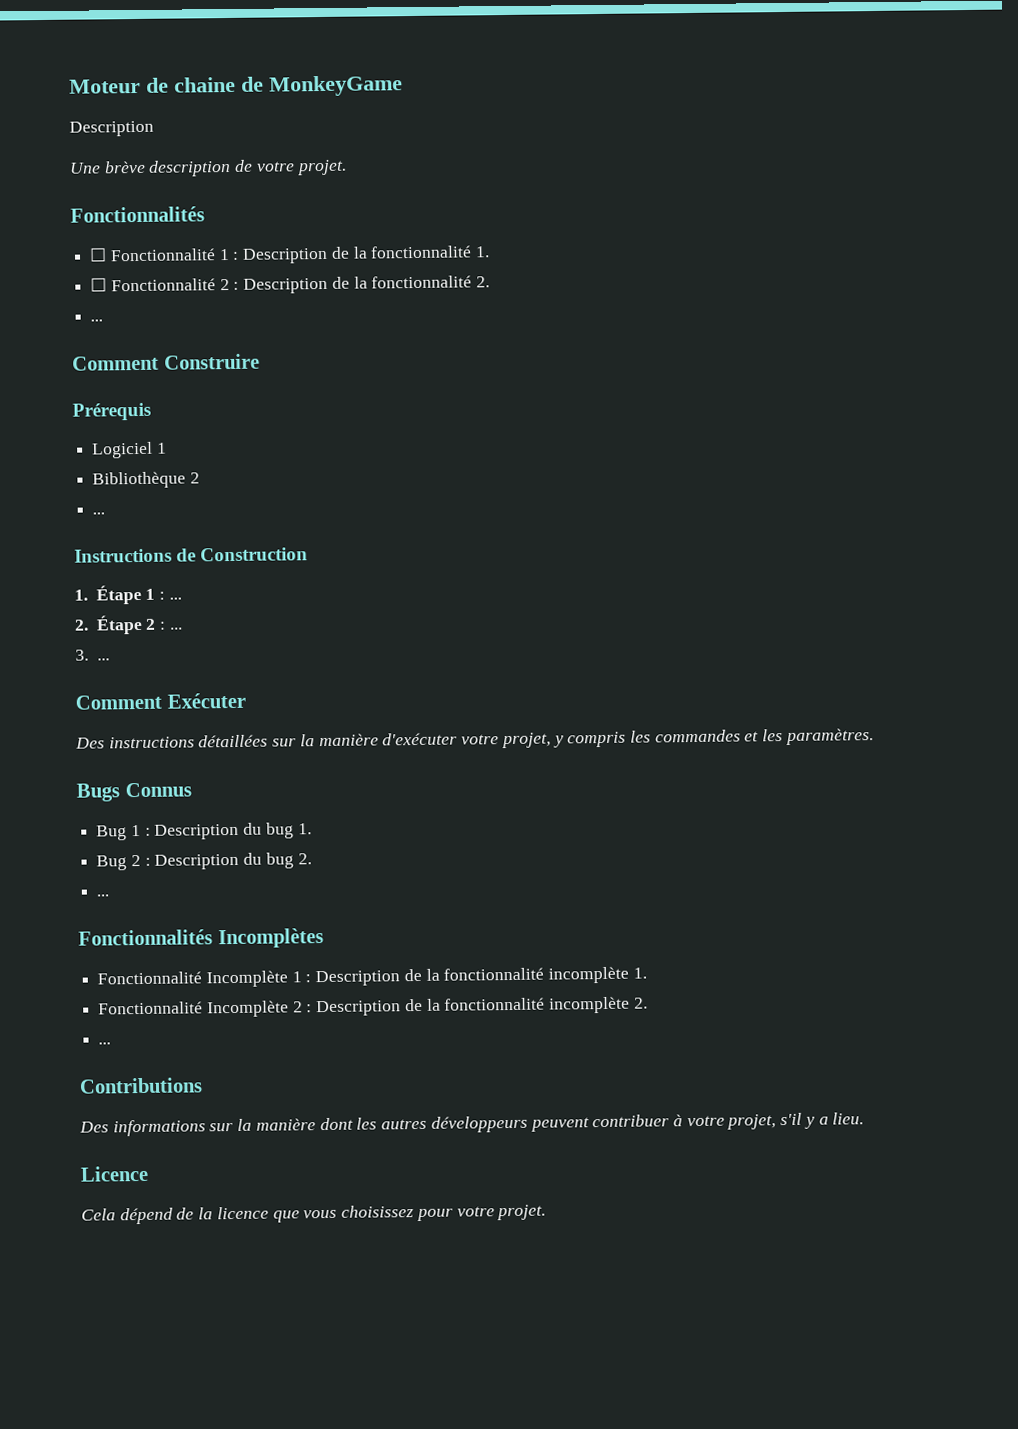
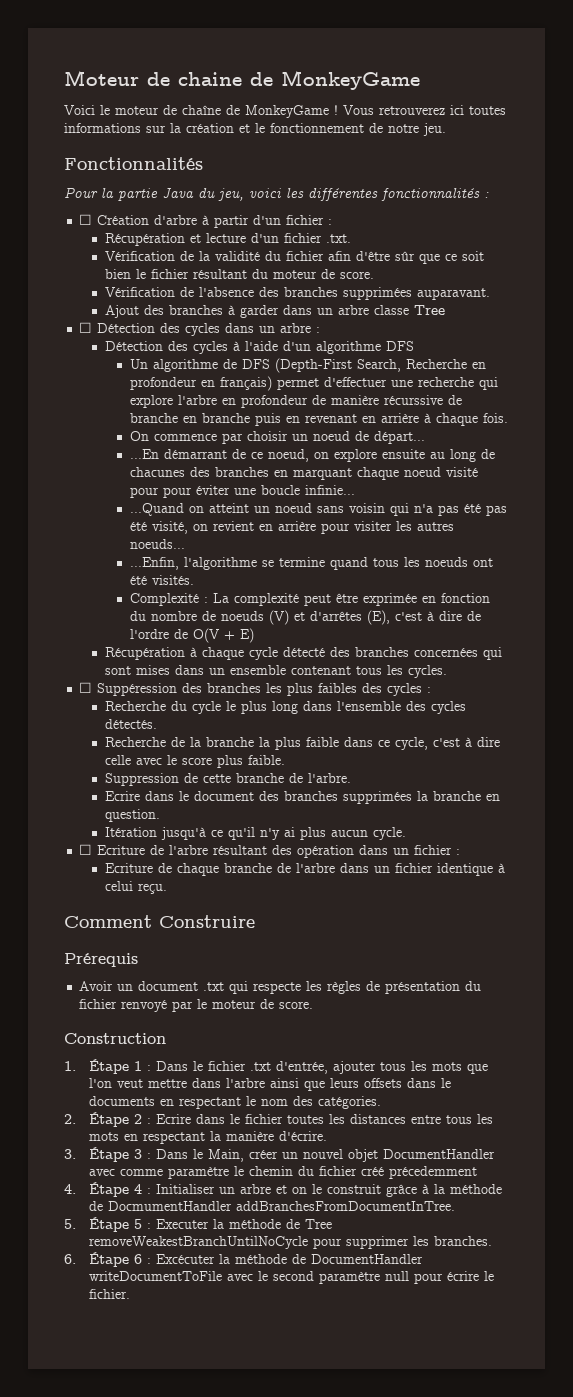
  Moteur de chaine de MonkeyGame
- Description
- Une brève description de votre projet.
+ Voici le moteur de chaîne de MonkeyGame ! Vous retrouverez ici toutes informations sur la création et le fonctionnement de notre jeu.
  Fonctionnalités
- ☐ Fonctionnalité 1 : Description de la fonctionnalité 1.
- ☐ Fonctionnalité 2 : Description de la fonctionnalité 2.
- ...
+ Pour la partie Java du jeu, voici les différentes fonctionnalités :
+ ☐ Création d'arbre à partir d'un fichier :
+ Récupération et lecture d'un fichier .txt.
+ Vérification de la validité du fichier afin d'être sûr que ce soit bien le fichier résultant du moteur de score.
+ Vérification de l'absence des branches supprimées auparavant.
+ Ajout des branches à garder dans un arbre classe Tree
+ ☐ Détection des cycles dans un arbre :
+ Détection des cycles à l'aide d'un algorithme DFS
+ Un algorithme de DFS (Depth-First Search, Recherche en profondeur en français) permet d'effectuer une recherche qui explore l'arbre en profondeur de manière récurssive de branche en branche puis en revenant en arrière à chaque fois.
+ On commence par choisir un noeud de départ...
+ ...En démarrant de ce noeud, on explore ensuite au long de chacunes des branches en marquant chaque noeud visité pour pour éviter une boucle infinie...
+ ...Quand on atteint un noeud sans voisin qui n'a pas été pas été visité, on revient en arrière pour visiter les autres noeuds...
+ ...Enfin, l'algorithme se termine quand tous les noeuds ont été visités.
+ Complexité : La complexité peut être exprimée en fonction du nombre de noeuds (V) et d'arrêtes (E), c'est à dire de l'ordre de O(V + E)
+ Récupération à chaque cycle détecté des branches concernées qui sont mises dans un ensemble contenant tous les cycles.
+ ☐ Suppéression des branches les plus faibles des cycles :
+ Recherche du cycle le plus long dans l'ensemble des cycles détectés.
+ Recherche de la branche la plus faible dans ce cycle, c'est à dire celle avec le score plus faible.
+ Suppression de cette branche de l'arbre.
+ Ecrire dans le document des branches supprimées la branche en question.
+ Itération jusqu'à ce qu'il n'y ai plus aucun cycle.
+ ☐ Ecriture de l'arbre résultant des opération dans un fichier :
+ Ecriture de chaque branche de l'arbre dans un fichier identique à celui reçu.
  Comment Construire
  Prérequis
- Logiciel 1
- Bibliothèque 2
- ...
- Instructions de Construction
+ Avoir un document .txt qui respecte les règles de présentation du fichier renvoyé par le moteur de score.
+ Construction
- 1. Étape 1 : ...
- 2. Étape 2 : ...
- 3. ...
- Comment Exécuter
- Des instructions détaillées sur la manière d'exécuter votre projet, y compris les commandes et les paramètres.
- Bugs Connus
- Bug 1 : Description du bug 1.
- Bug 2 : Description du bug 2.
- ...
- Fonctionnalités Incomplètes
- Fonctionnalité Incomplète 1 : Description de la fonctionnalité incomplète 1.
- Fonctionnalité Incomplète 2 : Description de la fonctionnalité incomplète 2.
- ...
- Contributions
- Des informations sur la manière dont les autres développeurs peuvent contribuer à votre projet, s'il y a lieu.
- Licence
- Cela dépend de la licence que vous choisissez pour votre projet.
+ 1. Étape 1 : Dans le fichier .txt d'entrée, ajouter tous les mots que l'on veut mettre dans l'arbre ainsi que leurs offsets dans le documents en respectant le nom des catégories.
+ 2. Étape 2 : Ecrire dans le fichier toutes les distances entre tous les mots en respectant la manière d'écrire.
+ 3. Étape 3 : Dans le Main, créer un nouvel objet DocumentHandler avec comme paramètre le chemin du fichier créé précedemment
+ 4. Étape 4 : Initialiser un arbre et on le construit grâce à la méthode de DocmumentHandler addBranchesFromDocumentInTree.
+ 5. Étape 5 : Executer la méthode de Tree removeWeakestBranchUntilNoCycle pour supprimer les branches.
+ 6. Étape 6 : Excécuter la méthode de DocumentHandler writeDocumentToFile avec le second paramètre null pour écrire le fichier.

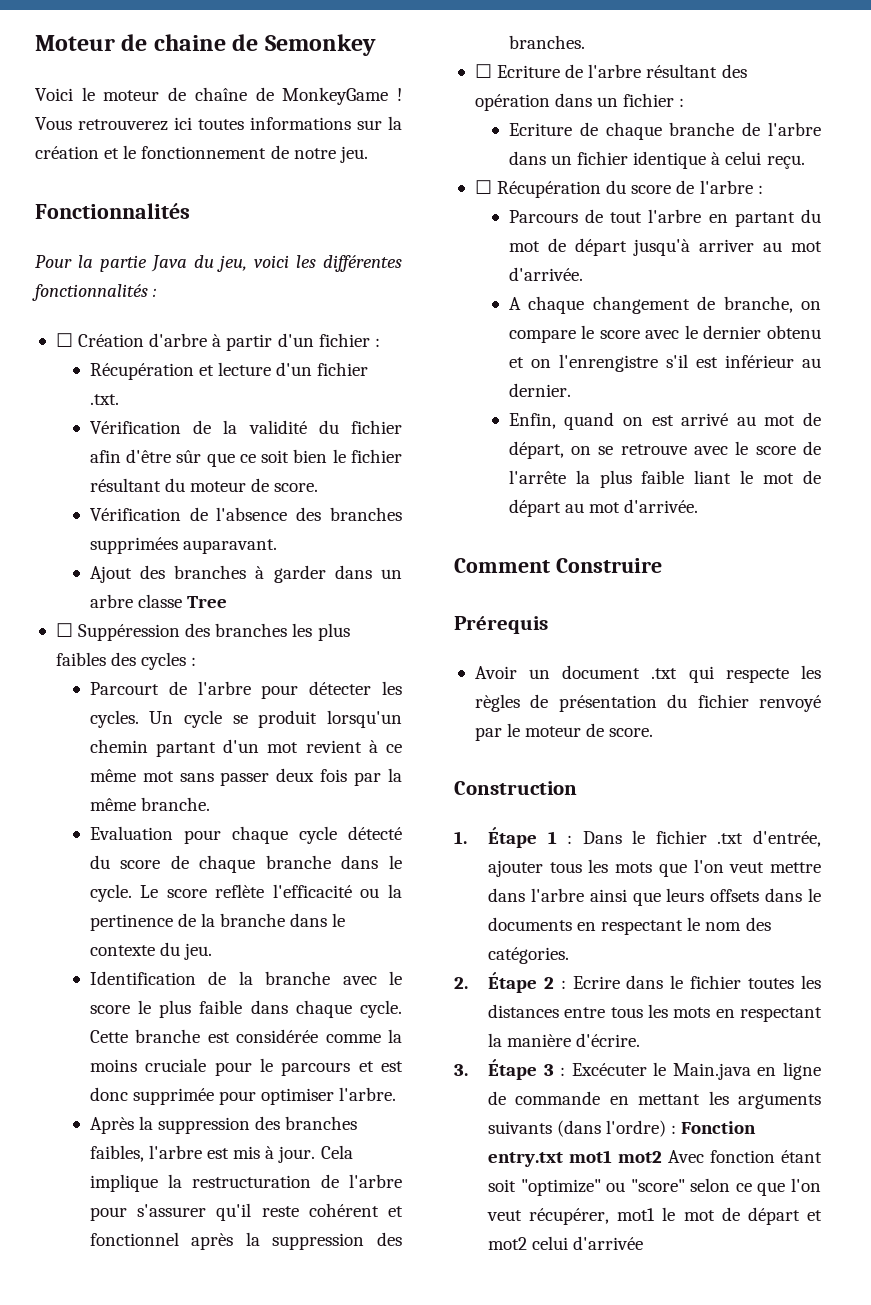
- Moteur de chaine de MonkeyGame
+ Moteur de chaine de Semonkey
- ☐ Détection des cycles dans un arbre :
- Détection des cycles à l'aide d'un algorithme DFS
- Un algorithme de DFS (Depth-First Search, Recherche en profondeur en français) permet d'effectuer une recherche qui explore l'arbre en profondeur de manière récurssive de branche en branche puis en revenant en arrière à chaque fois.
- On commence par choisir un noeud de départ...
- ...En démarrant de ce noeud, on explore ensuite au long de chacunes des branches en marquant chaque noeud visité pour pour éviter une boucle infinie...
- ...Quand on atteint un noeud sans voisin qui n'a pas été pas été visité, on revient en arrière pour visiter les autres noeuds...
- ...Enfin, l'algorithme se termine quand tous les noeuds ont été visités.
- Complexité : La complexité peut être exprimée en fonction du nombre de noeuds (V) et d'arrêtes (E), c'est à dire de l'ordre de O(V + E)
- Récupération à chaque cycle détecté des branches concernées qui sont mises dans un ensemble contenant tous les cycles.
- Recherche du cycle le plus long dans l'ensemble des cycles détectés.
- Recherche de la branche la plus faible dans ce cycle, c'est à dire celle avec le score plus faible.
- Suppression de cette branche de l'arbre.
- Ecrire dans le document des branches supprimées la branche en question.
- Itération jusqu'à ce qu'il n'y ai plus aucun cycle.
+ Parcourt de l'arbre pour détecter les cycles. Un cycle se produit lorsqu'un chemin partant d'un mot revient à ce même mot sans passer deux fois par la même branche.
+ Evaluation pour chaque cycle détecté du score de chaque branche dans le cycle. Le score reflète l'efficacité ou la pertinence de la branche dans le contexte du jeu.
+ Identification de la branche avec le score le plus faible dans chaque cycle. Cette branche est considérée comme la moins cruciale pour le parcours et est donc supprimée pour optimiser l'arbre.
+ Après la suppression des branches faibles, l'arbre est mis à jour. Cela implique la restructuration de l'arbre pour s'assurer qu'il reste cohérent et fonctionnel après la suppression des branches.
+ ☐ Récupération du score de l'arbre :
+ Parcours de tout l'arbre en partant du mot de départ jusqu'à arriver au mot d'arrivée.
+ A chaque changement de branche, on compare le score avec le dernier obtenu et on l'enrengistre s'il est inférieur au dernier.
+ Enfin, quand on est arrivé au mot de départ, on se retrouve avec le score de l'arrête la plus faible liant le mot de départ au mot d'arrivée.
- 3. Étape 3 : Dans le Main, créer un nouvel objet DocumentHandler avec comme paramètre le chemin du fichier créé précedemment
- 4. Étape 4 : Initialiser un arbre et on le construit grâce à la méthode de DocmumentHandler addBranchesFromDocumentInTree.
- 5. Étape 5 : Executer la méthode de Tree removeWeakestBranchUntilNoCycle pour supprimer les branches.
- 6. Étape 6 : Excécuter la méthode de DocumentHandler writeDocumentToFile avec le second paramètre null pour écrire le fichier.
+ 3. Étape 3 : Excécuter le Main.java en ligne de commande en mettant les arguments suivants (dans l'ordre) : Fonction entry.txt mot1 mot2 Avec fonction étant soit "optimize" ou "score" selon ce que l'on veut récupérer, mot1 le mot de départ et mot2 celui d'arrivée

